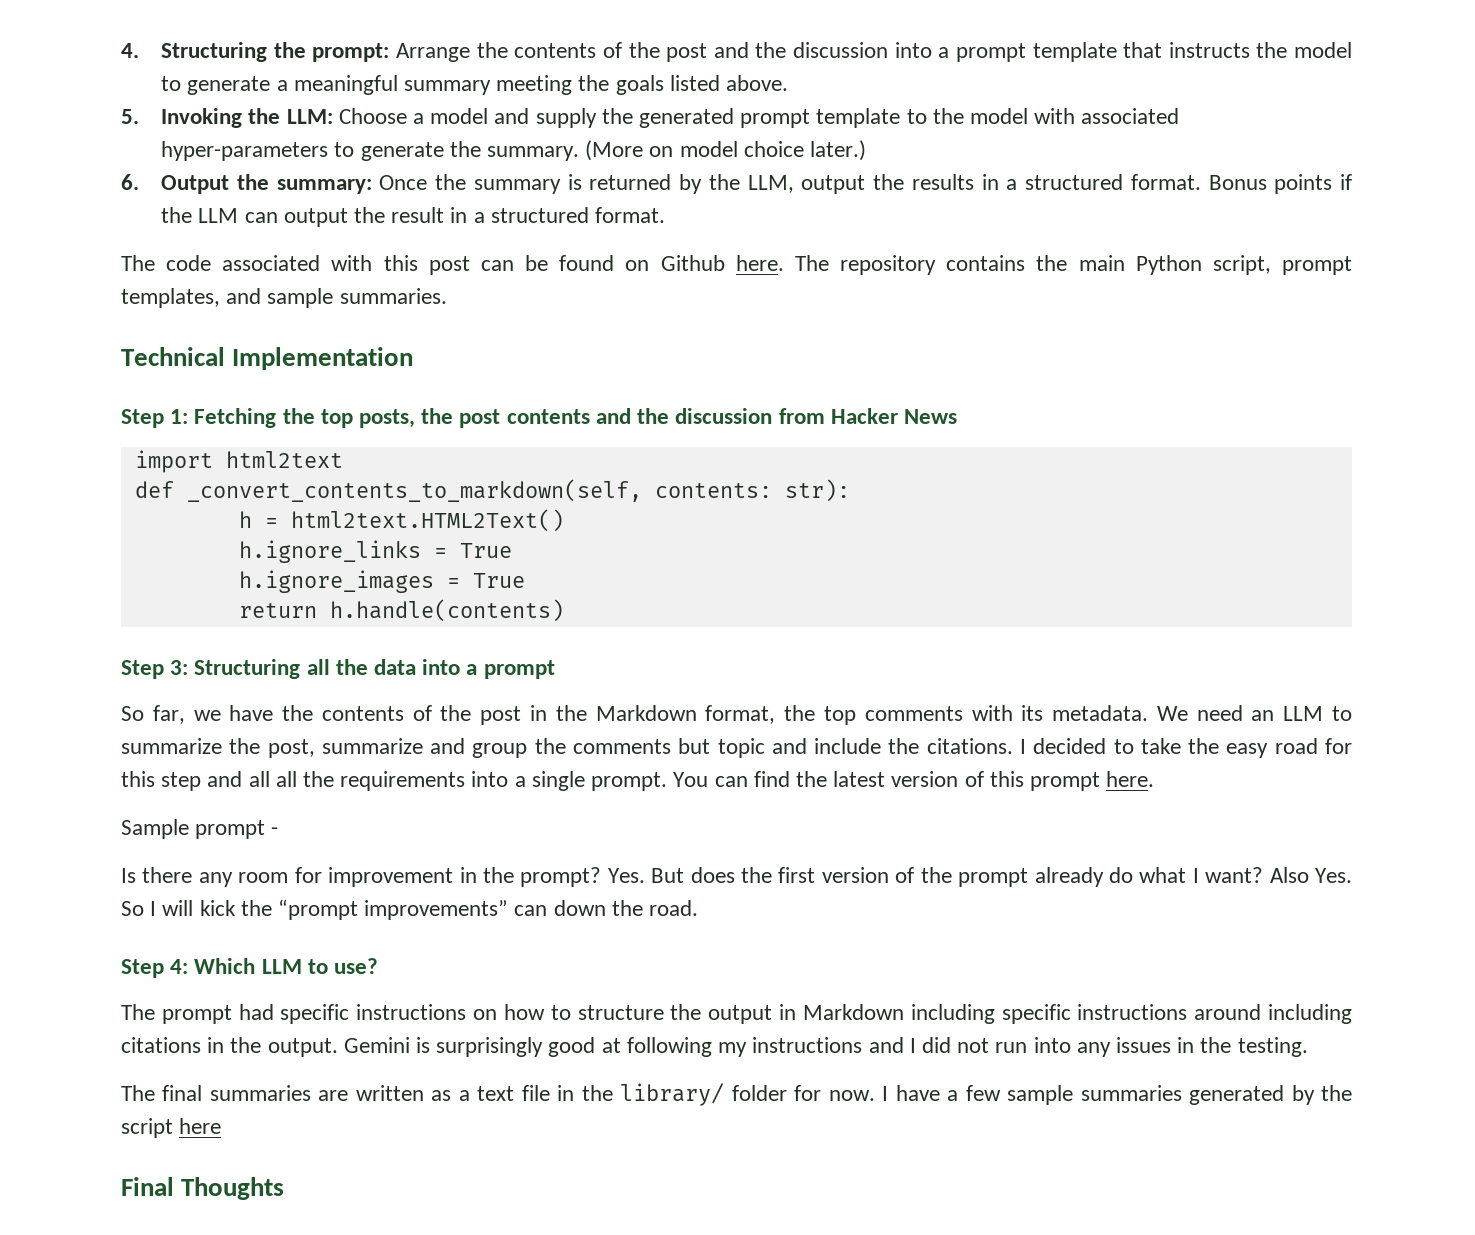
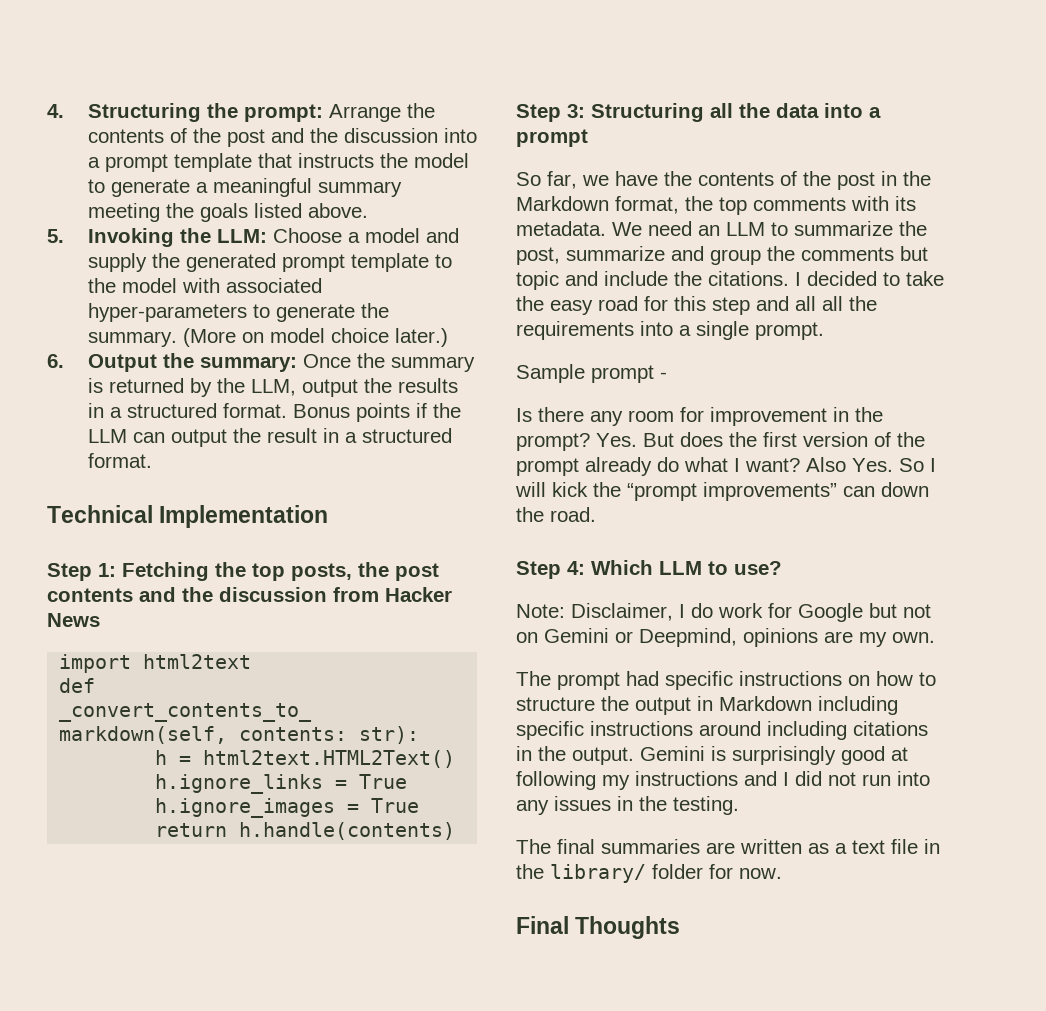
- The code associated with this post can be found on Github here. The repository contains the main Python script, prompt templates, and sample summaries.
- You can find the latest version of this prompt here.
+ Note: Disclaimer, I do work for Google but not on Gemini or Deepmind, opinions are my own.
- I have a few sample summaries generated by the script here

